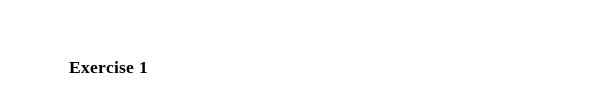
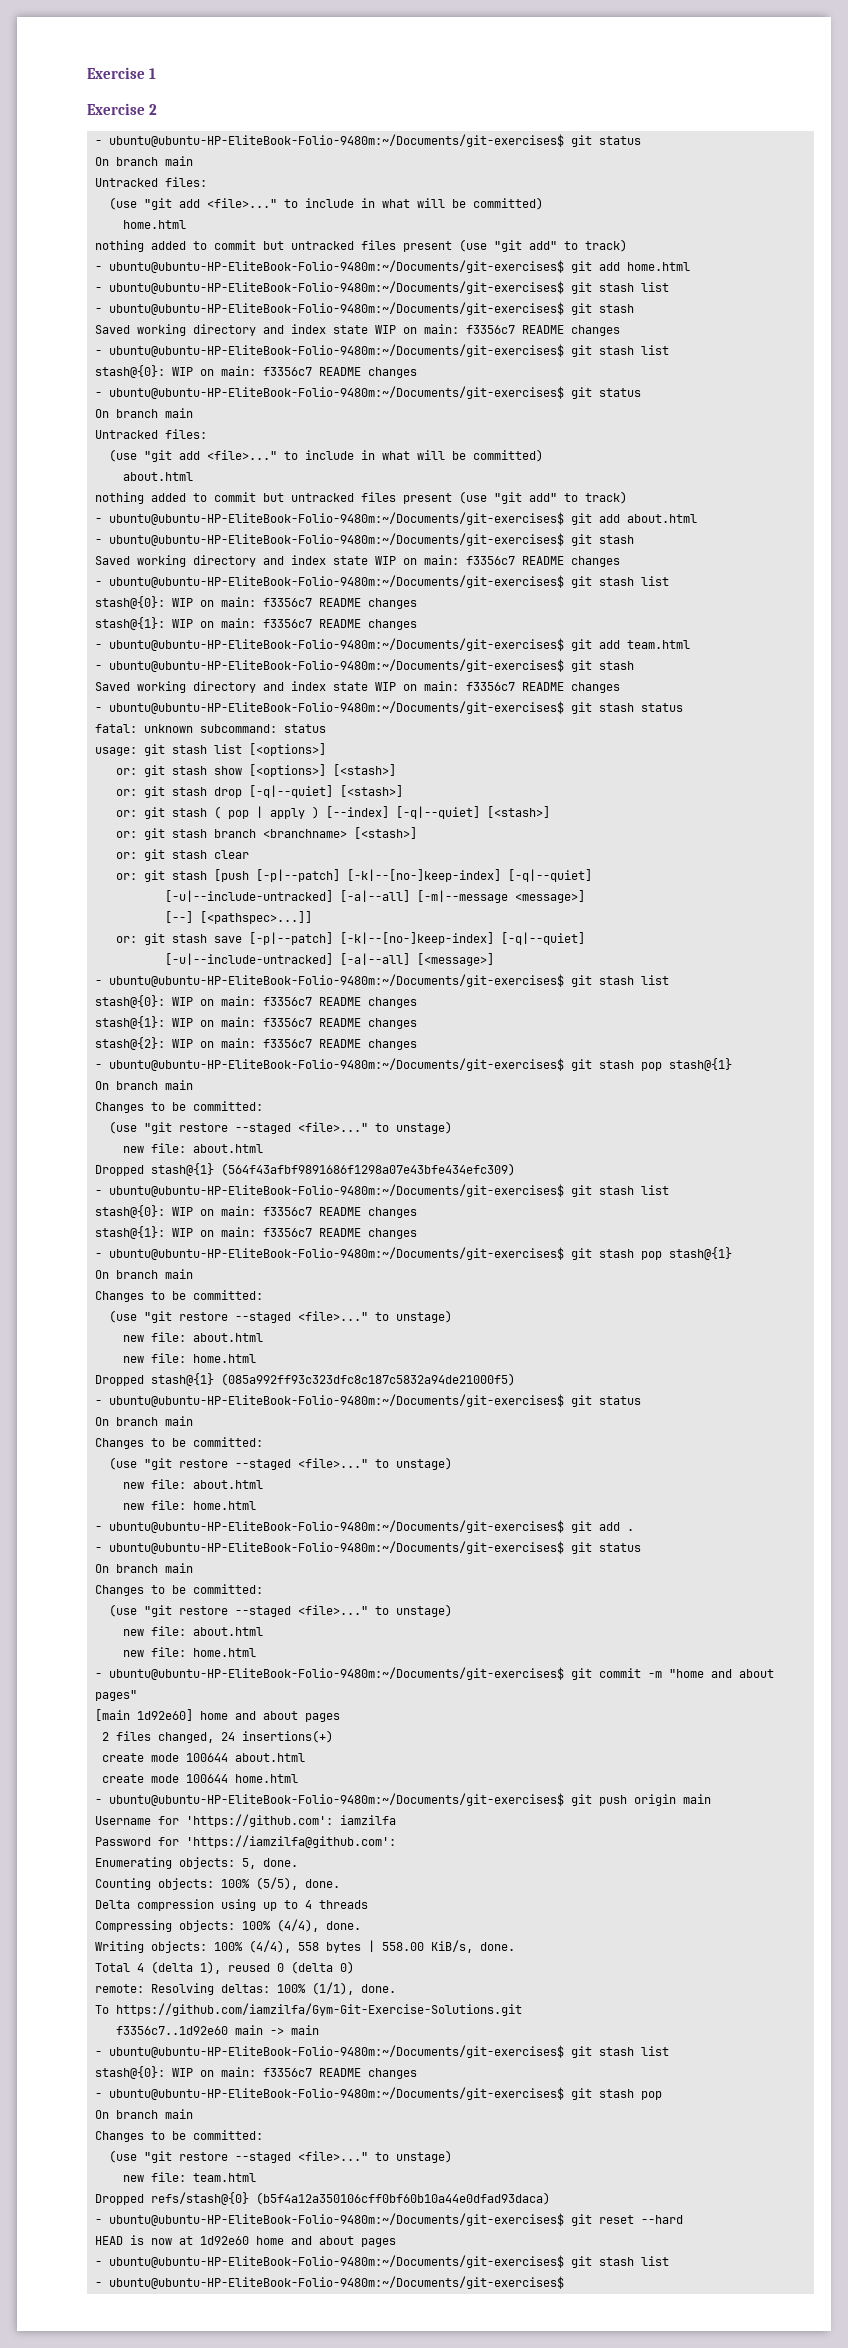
+ Exercise 2
+ - ubuntu@ubuntu-HP-EliteBook-Folio-9480m:~/Documents/git-exercises$ git status
+ On branch main
+ Untracked files:
+ (use "git add <file>..." to include in what will be committed)
+ home.html
+ nothing added to commit but untracked files present (use "git add" to track)
+ - ubuntu@ubuntu-HP-EliteBook-Folio-9480m:~/Documents/git-exercises$ git add home.html
+ - ubuntu@ubuntu-HP-EliteBook-Folio-9480m:~/Documents/git-exercises$ git stash list
+ - ubuntu@ubuntu-HP-EliteBook-Folio-9480m:~/Documents/git-exercises$ git stash
+ Saved working directory and index state WIP on main: f3356c7 README changes
+ - ubuntu@ubuntu-HP-EliteBook-Folio-9480m:~/Documents/git-exercises$ git stash list
+ stash@{0}: WIP on main: f3356c7 README changes
+ - ubuntu@ubuntu-HP-EliteBook-Folio-9480m:~/Documents/git-exercises$ git status
+ On branch main
+ Untracked files:
+ (use "git add <file>..." to include in what will be committed)
+ about.html
+ nothing added to commit but untracked files present (use "git add" to track)
+ - ubuntu@ubuntu-HP-EliteBook-Folio-9480m:~/Documents/git-exercises$ git add about.html
+ - ubuntu@ubuntu-HP-EliteBook-Folio-9480m:~/Documents/git-exercises$ git stash
+ Saved working directory and index state WIP on main: f3356c7 README changes
+ - ubuntu@ubuntu-HP-EliteBook-Folio-9480m:~/Documents/git-exercises$ git stash list
+ stash@{0}: WIP on main: f3356c7 README changes
+ stash@{1}: WIP on main: f3356c7 README changes
+ - ubuntu@ubuntu-HP-EliteBook-Folio-9480m:~/Documents/git-exercises$ git add team.html
+ - ubuntu@ubuntu-HP-EliteBook-Folio-9480m:~/Documents/git-exercises$ git stash
+ Saved working directory and index state WIP on main: f3356c7 README changes
+ - ubuntu@ubuntu-HP-EliteBook-Folio-9480m:~/Documents/git-exercises$ git stash status
+ fatal: unknown subcommand: status
+ usage: git stash list [<options>]
+ or: git stash show [<options>] [<stash>]
+ or: git stash drop [-q|--quiet] [<stash>]
+ or: git stash ( pop | apply ) [--index] [-q|--quiet] [<stash>]
+ or: git stash branch <branchname> [<stash>]
+ or: git stash clear
+ or: git stash [push [-p|--patch] [-k|--[no-]keep-index] [-q|--quiet]
+ [-u|--include-untracked] [-a|--all] [-m|--message <message>]
+ [--] [<pathspec>...]]
+ or: git stash save [-p|--patch] [-k|--[no-]keep-index] [-q|--quiet]
+ [-u|--include-untracked] [-a|--all] [<message>]
+ - ubuntu@ubuntu-HP-EliteBook-Folio-9480m:~/Documents/git-exercises$ git stash list
+ stash@{0}: WIP on main: f3356c7 README changes
+ stash@{1}: WIP on main: f3356c7 README changes
+ stash@{2}: WIP on main: f3356c7 README changes
+ - ubuntu@ubuntu-HP-EliteBook-Folio-9480m:~/Documents/git-exercises$ git stash pop stash@{1}
+ On branch main
+ Changes to be committed:
+ (use "git restore --staged <file>..." to unstage)
+ new file: about.html
+ Dropped stash@{1} (564f43afbf9891686f1298a07e43bfe434efc309)
+ - ubuntu@ubuntu-HP-EliteBook-Folio-9480m:~/Documents/git-exercises$ git stash list
+ stash@{0}: WIP on main: f3356c7 README changes
+ stash@{1}: WIP on main: f3356c7 README changes
+ - ubuntu@ubuntu-HP-EliteBook-Folio-9480m:~/Documents/git-exercises$ git stash pop stash@{1}
+ On branch main
+ Changes to be committed:
+ (use "git restore --staged <file>..." to unstage)
+ new file: about.html
+ new file: home.html
+ Dropped stash@{1} (085a992ff93c323dfc8c187c5832a94de21000f5)
+ - ubuntu@ubuntu-HP-EliteBook-Folio-9480m:~/Documents/git-exercises$ git status
+ On branch main
+ Changes to be committed:
+ (use "git restore --staged <file>..." to unstage)
+ new file: about.html
+ new file: home.html
+ - ubuntu@ubuntu-HP-EliteBook-Folio-9480m:~/Documents/git-exercises$ git add .
+ - ubuntu@ubuntu-HP-EliteBook-Folio-9480m:~/Documents/git-exercises$ git status
+ On branch main
+ Changes to be committed:
+ (use "git restore --staged <file>..." to unstage)
+ new file: about.html
+ new file: home.html
+ - ubuntu@ubuntu-HP-EliteBook-Folio-9480m:~/Documents/git-exercises$ git commit -m "home and about pages"
+ [main 1d92e60] home and about pages
+ 2 files changed, 24 insertions(+)
+ create mode 100644 about.html
+ create mode 100644 home.html
+ - ubuntu@ubuntu-HP-EliteBook-Folio-9480m:~/Documents/git-exercises$ git push origin main
+ Username for 'https://github.com': iamzilfa
+ Password for 'https://iamzilfa@github.com':
+ Enumerating objects: 5, done.
+ Counting objects: 100% (5/5), done.
+ Delta compression using up to 4 threads
+ Compressing objects: 100% (4/4), done.
+ Writing objects: 100% (4/4), 558 bytes | 558.00 KiB/s, done.
+ Total 4 (delta 1), reused 0 (delta 0)
+ remote: Resolving deltas: 100% (1/1), done.
+ To https://github.com/iamzilfa/Gym-Git-Exercise-Solutions.git
+ f3356c7..1d92e60 main -> main
+ - ubuntu@ubuntu-HP-EliteBook-Folio-9480m:~/Documents/git-exercises$ git stash list
+ stash@{0}: WIP on main: f3356c7 README changes
+ - ubuntu@ubuntu-HP-EliteBook-Folio-9480m:~/Documents/git-exercises$ git stash pop
+ On branch main
+ Changes to be committed:
+ (use "git restore --staged <file>..." to unstage)
+ new file: team.html
+ Dropped refs/stash@{0} (b5f4a12a350106cff0bf60b10a44e0dfad93daca)
+ - ubuntu@ubuntu-HP-EliteBook-Folio-9480m:~/Documents/git-exercises$ git reset --hard
+ HEAD is now at 1d92e60 home and about pages
+ - ubuntu@ubuntu-HP-EliteBook-Folio-9480m:~/Documents/git-exercises$ git stash list
+ - ubuntu@ubuntu-HP-EliteBook-Folio-9480m:~/Documents/git-exercises$

